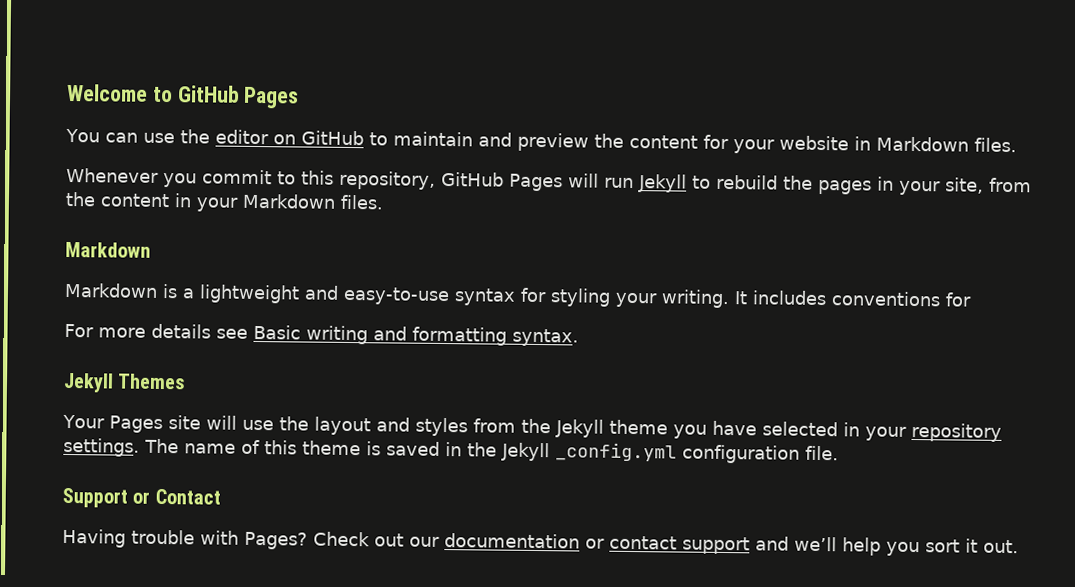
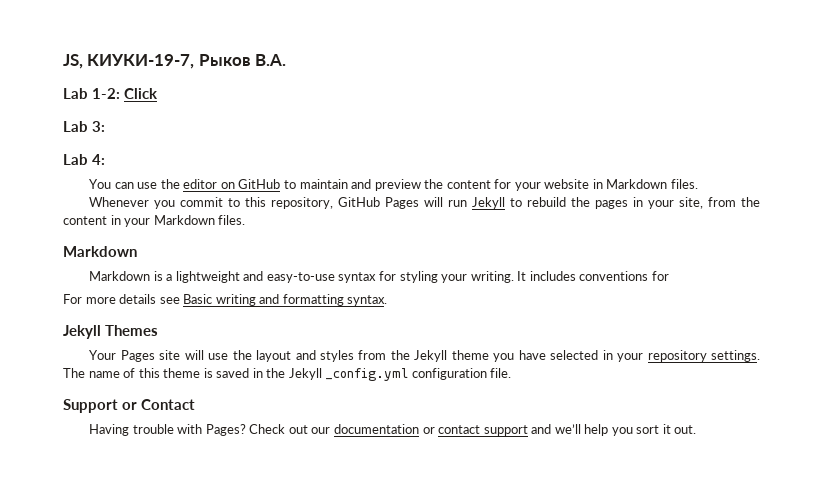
- Welcome to GitHub Pages
+ JS, КИУКИ-19-7, Рыков В.А.
+ Lab 1-2: Click
+ Lab 3:
+ Lab 4:

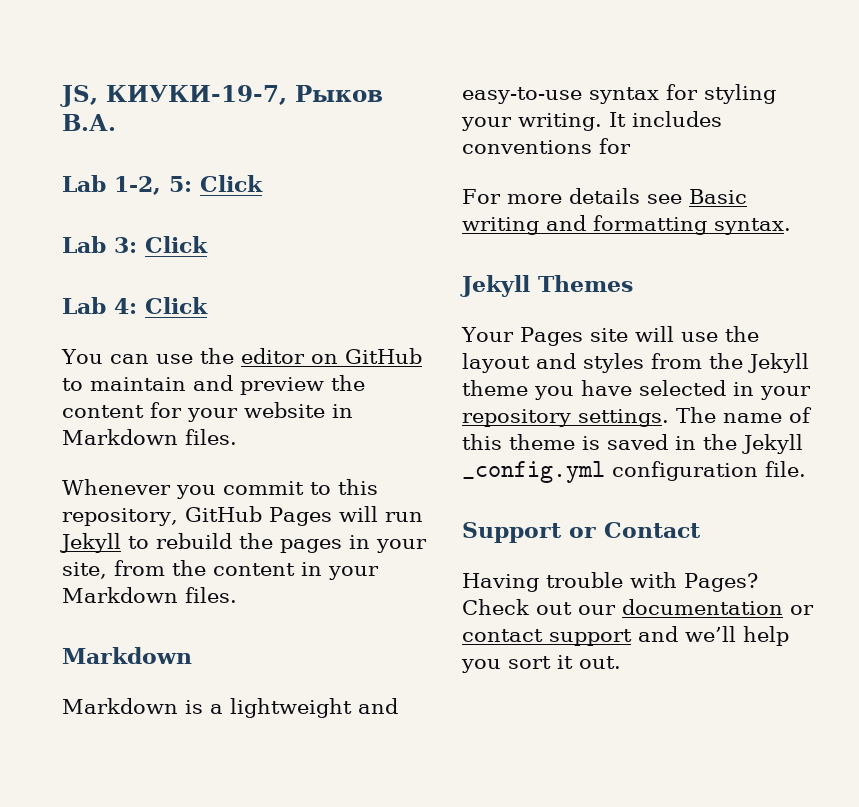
- Lab 1-2: Click
+ Lab 1-2, 5: Click
- Lab 3:
+ Lab 3: Click
- Lab 4:
+ Lab 4: Click

